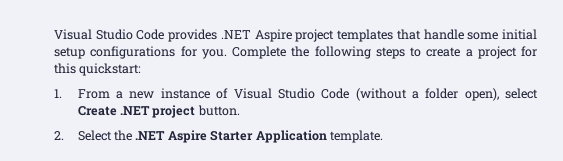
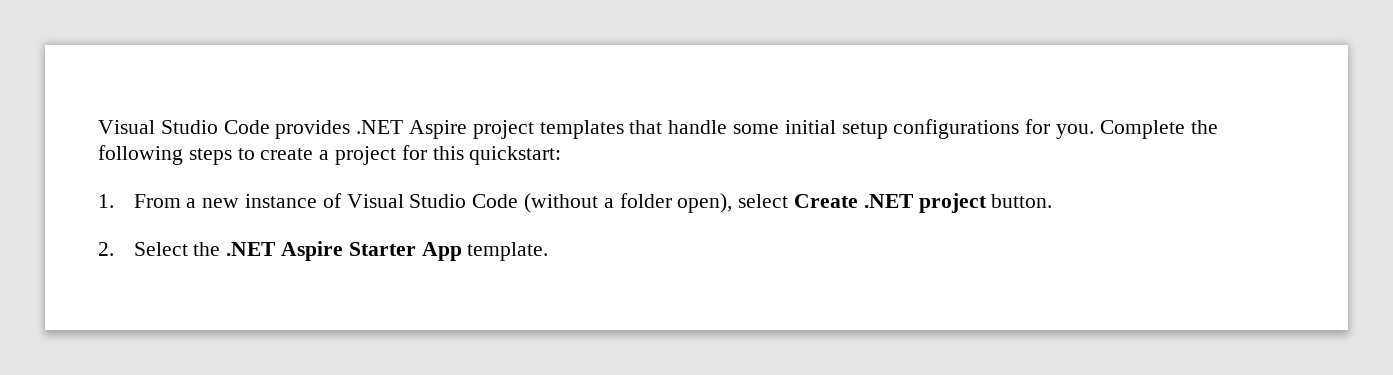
- 2. Select the .NET Aspire Starter Application template.
+ 2. Select the .NET Aspire Starter App template.

